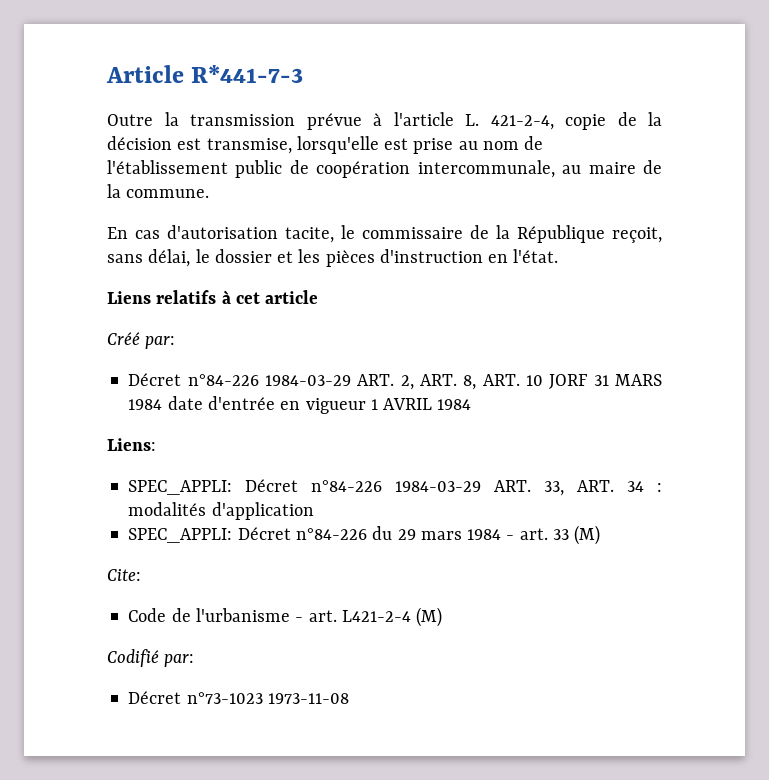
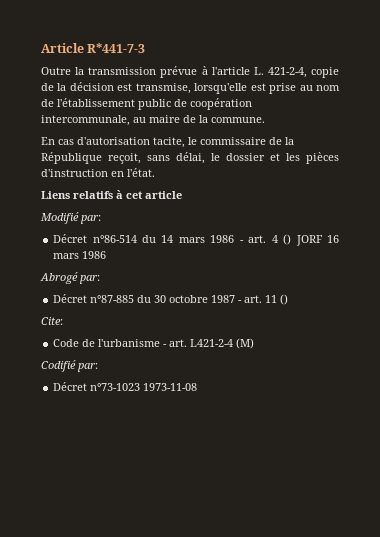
- Créé par:
- Décret n°84-226 1984-03-29 ART. 2, ART. 8, ART. 10 JORF 31 MARS 1984 date d'entrée en vigueur 1 AVRIL 1984
- Liens:
- SPEC_APPLI: Décret n°84-226 1984-03-29 ART. 33, ART. 34 : modalités d'application
- SPEC_APPLI: Décret n°84-226 du 29 mars 1984 - art. 33 (M)
+ Modifié par:
+ Décret n°86-514 du 14 mars 1986 - art. 4 () JORF 16 mars 1986
+ Abrogé par:
+ Décret n°87-885 du 30 octobre 1987 - art. 11 ()

